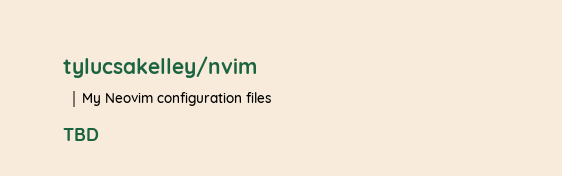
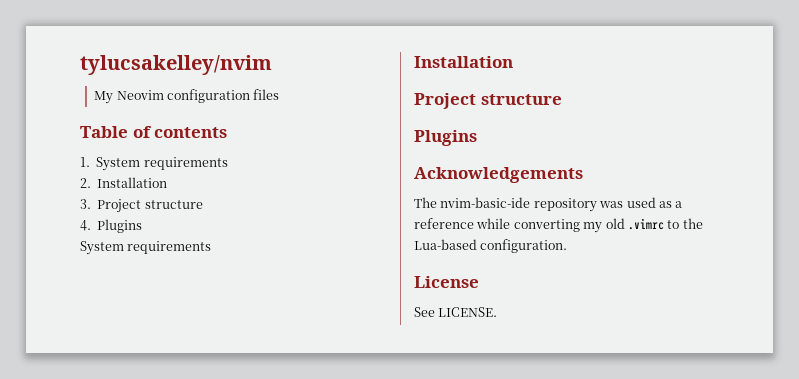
- TBD
+ Table of contents
+ 1. System requirements
+ 2. Installation
+ 3. Project structure
+ 4. Plugins
+ System requirements
+ Installation
+ Project structure
+ Plugins
+ Acknowledgements
+ The nvim-basic-ide repository was used as a reference while converting my old .vimrc to the Lua-based configuration.
+ License
+ See LICENSE.

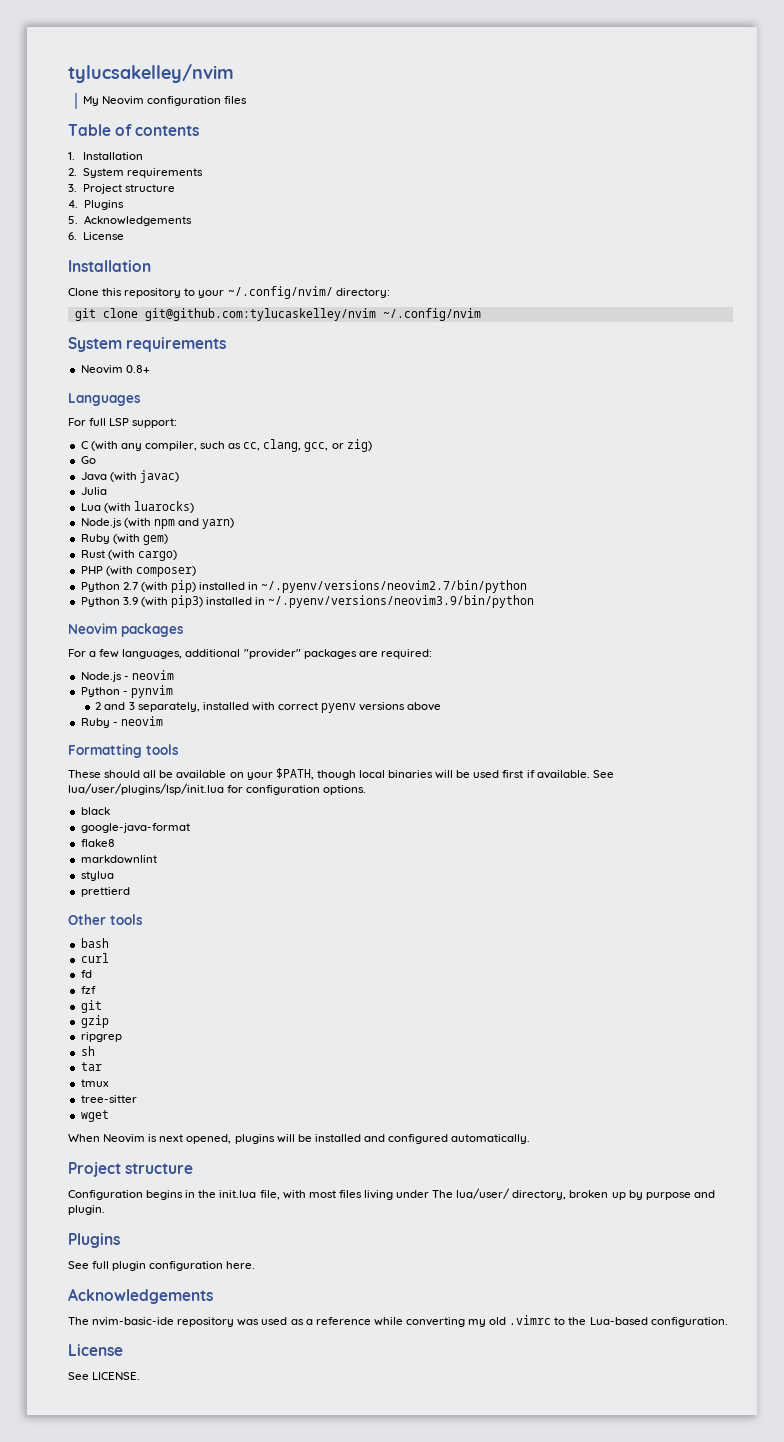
- 1. System requirements
- 2. Installation
+ 1. Installation
+ 2. System requirements
  4. Plugins
+ 5. Acknowledgements
+ 6. License
+ Installation
+ Clone this repository to your ~/.config/nvim/ directory:
+ git clone git@github.com:tylucaskelley/nvim ~/.config/nvim
  System requirements
- Installation
+ Neovim 0.8+
+ Languages
+ For full LSP support:
+ C (with any compiler, such as cc, clang, gcc, or zig)
+ Go
+ Java (with javac)
+ Julia
+ Lua (with luarocks)
+ Node.js (with npm and yarn)
+ Ruby (with gem)
+ Rust (with cargo)
+ PHP (with composer)
+ Python 2.7 (with pip) installed in ~/.pyenv/versions/neovim2.7/bin/python
+ Python 3.9 (with pip3) installed in ~/.pyenv/versions/neovim3.9/bin/python
+ Neovim packages
+ For a few languages, additional "provider" packages are required:
+ Node.js - neovim
+ Python - pynvim
+ 2 and 3 separately, installed with correct pyenv versions above
+ Ruby - neovim
+ Formatting tools
+ These should all be available on your $PATH, though local binaries will be used first if available. See lua/user/plugins/lsp/init.lua for configuration options.
+ black
+ google-java-format
+ flake8
+ markdownlint
+ stylua
+ prettierd
+ Other tools
+ bash
+ curl
+ fd
+ fzf
+ git
+ gzip
+ ripgrep
+ sh
+ tar
+ tmux
+ tree-sitter
+ wget
+ When Neovim is next opened, plugins will be installed and configured automatically.
  Project structure
+ Configuration begins in the init.lua file, with most files living under The lua/user/ directory, broken up by purpose and plugin.
  Plugins
+ See full plugin configuration here.

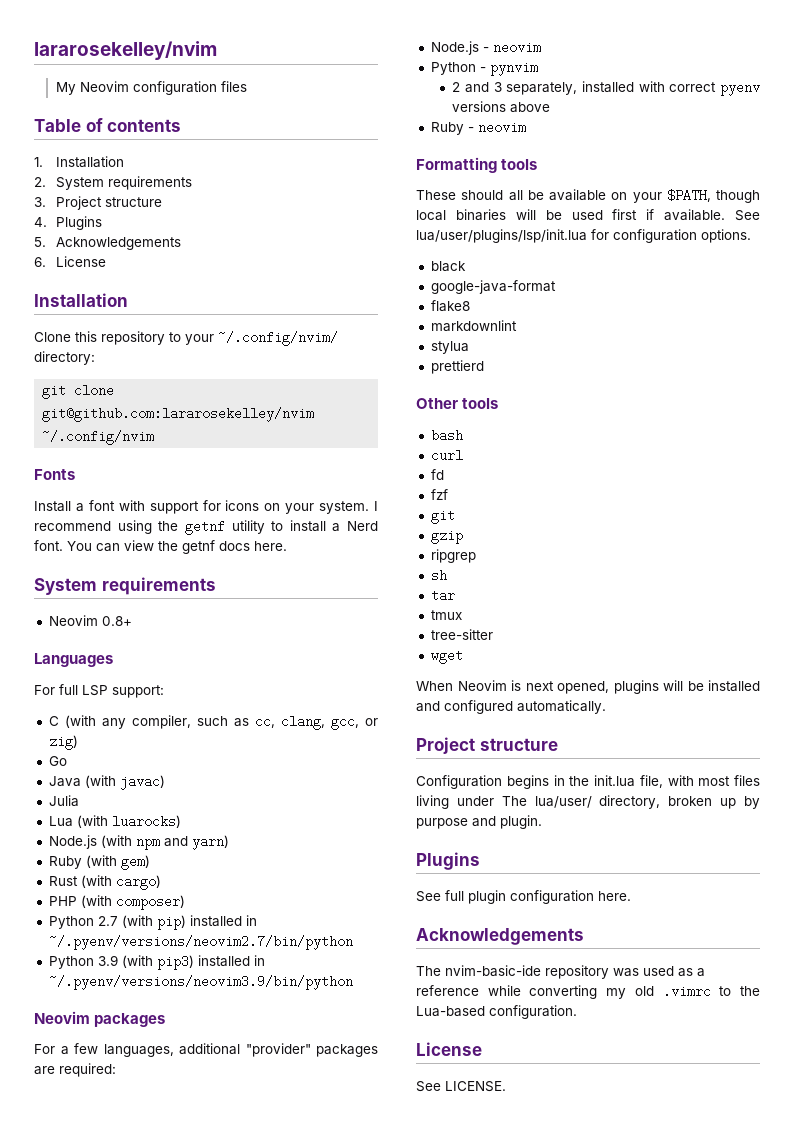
- tylucsakelley/nvim
+ lararosekelley/nvim
- git clone git@github.com:tylucaskelley/nvim ~/.config/nvim
+ git clone git@github.com:lararosekelley/nvim ~/.config/nvim
+ Fonts
+ Install a font with support for icons on your system. I recommend using the getnf utility to install a Nerd font. You can view the getnf docs here.

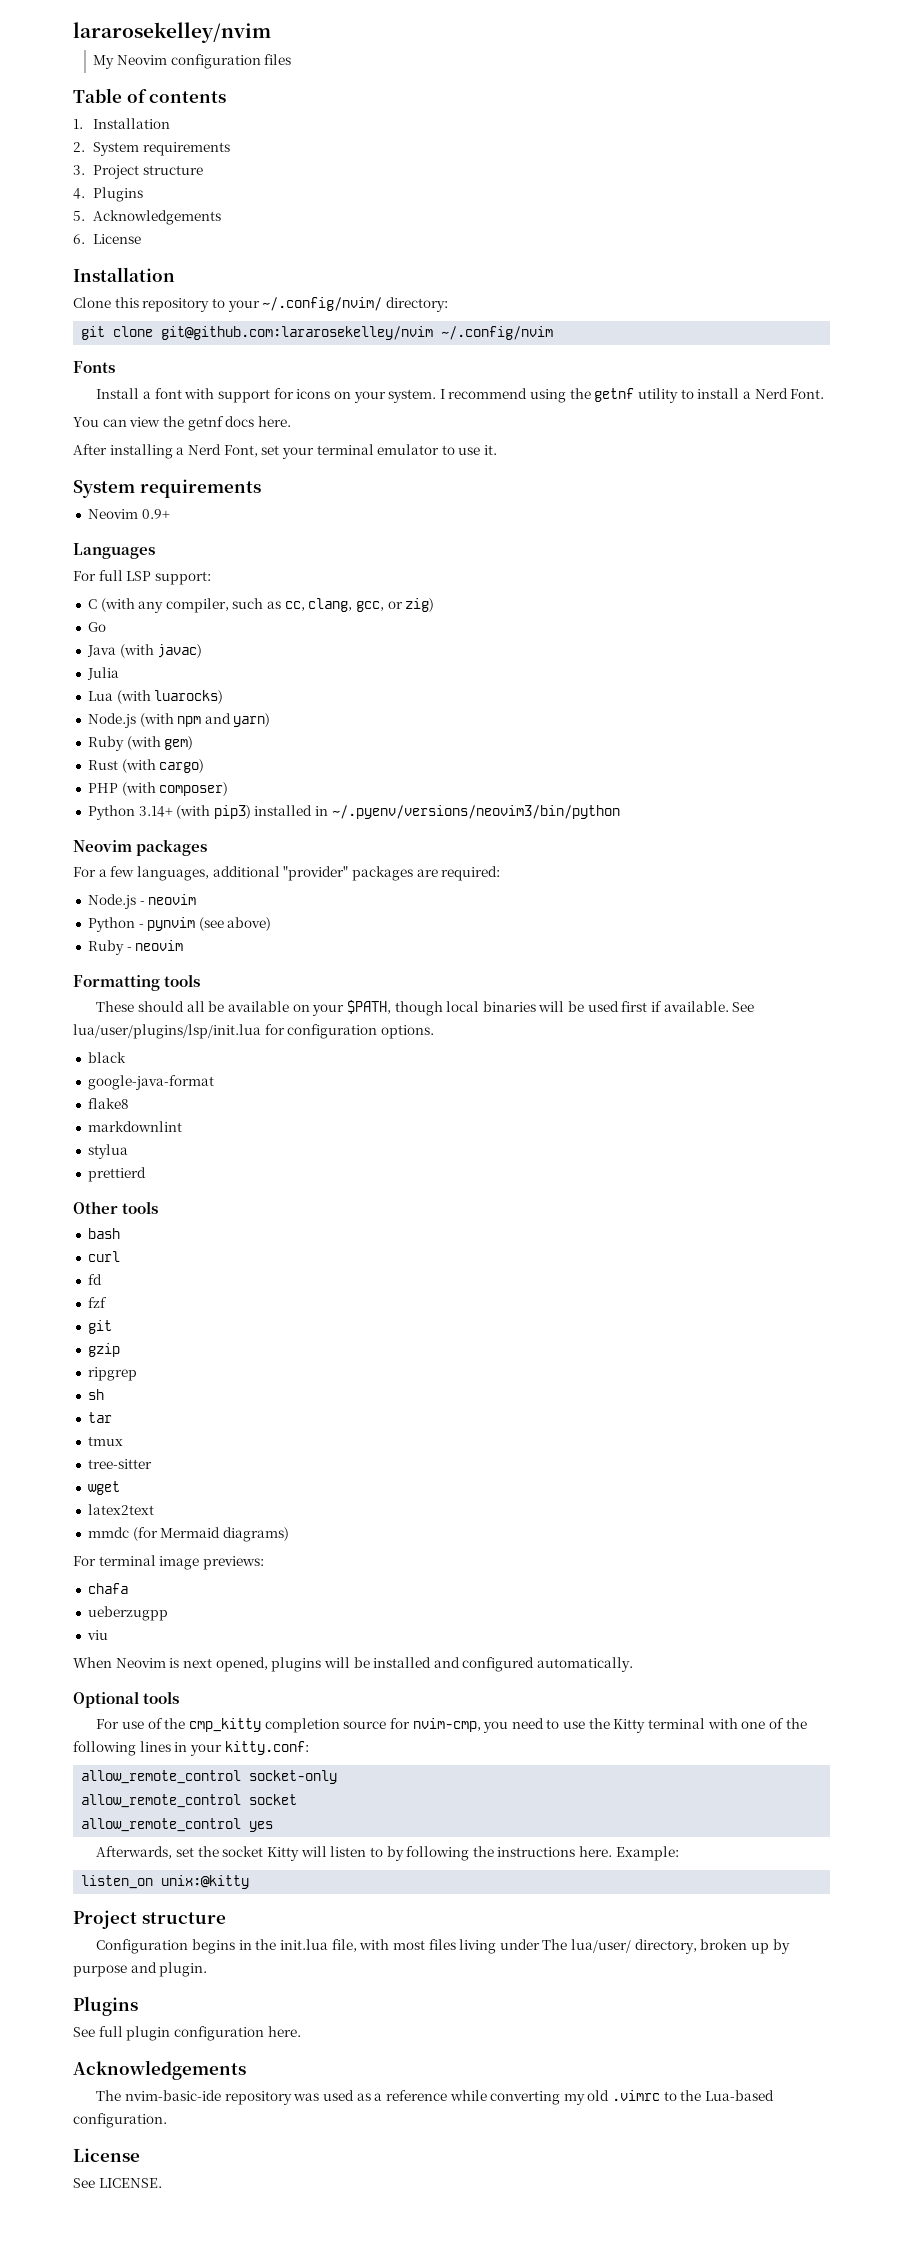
- I recommend using the getnf utility to install a Nerd font. You can view the getnf docs here.
+ I recommend using the getnf utility to install a Nerd Font.
+ You can view the getnf docs here.
+ After installing a Nerd Font, set your terminal emulator to use it.
- Neovim 0.8+
+ Neovim 0.9+
- Python 2.7 (with pip) installed in ~/.pyenv/versions/neovim2.7/bin/python
- Python 3.9 (with pip3) installed in ~/.pyenv/versions/neovim3.9/bin/python
+ Python 3.14+ (with pip3) installed in ~/.pyenv/versions/neovim3/bin/python
- Python - pynvim
- 2 and 3 separately, installed with correct pyenv versions above
+ Python - pynvim (see above)
+ latex2text
+ mmdc (for Mermaid diagrams)
+ For terminal image previews:
+ chafa
+ ueberzugpp
+ viu
+ Optional tools
+ For use of the cmp_kitty completion source for nvim-cmp, you need to use the Kitty terminal with one of the following lines in your kitty.conf:
+ allow_remote_control socket-only
+ allow_remote_control socket
+ allow_remote_control yes
+ Afterwards, set the socket Kitty will listen to by following the instructions here. Example:
+ listen_on unix:@kitty

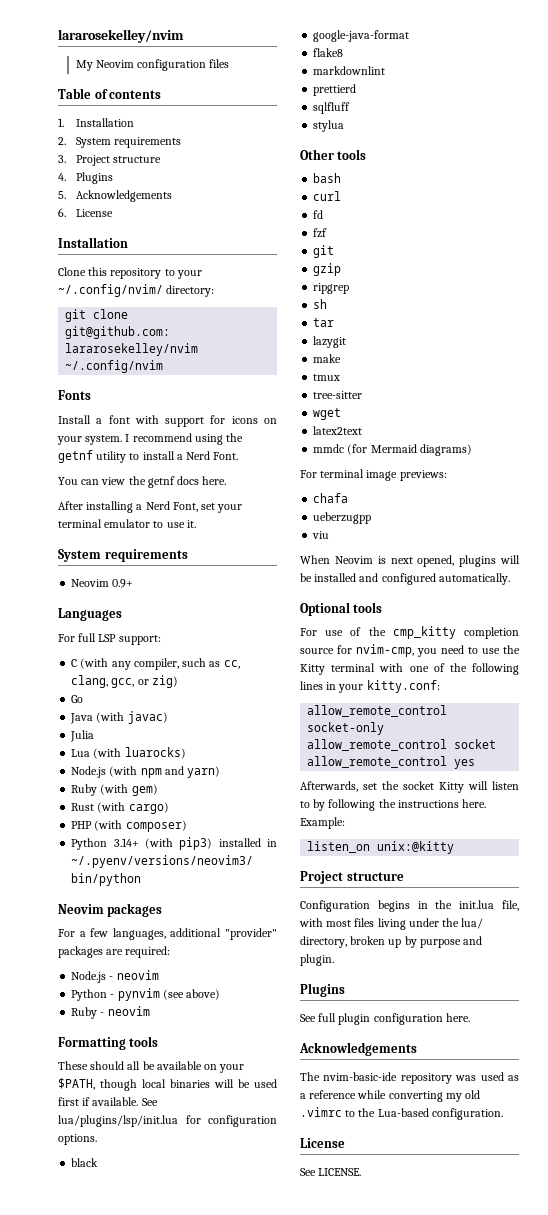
- See lua/user/plugins/lsp/init.lua for configuration options.
+ See lua/plugins/lsp/init.lua for configuration options.
+ prettierd
+ sqlfluff
- prettierd
+ lazygit
+ make
- Configuration begins in the init.lua file, with most files living under The lua/user/ directory, broken up by purpose and plugin.
+ Configuration begins in the init.lua file, with most files living under the lua/ directory, broken up by purpose and plugin.

